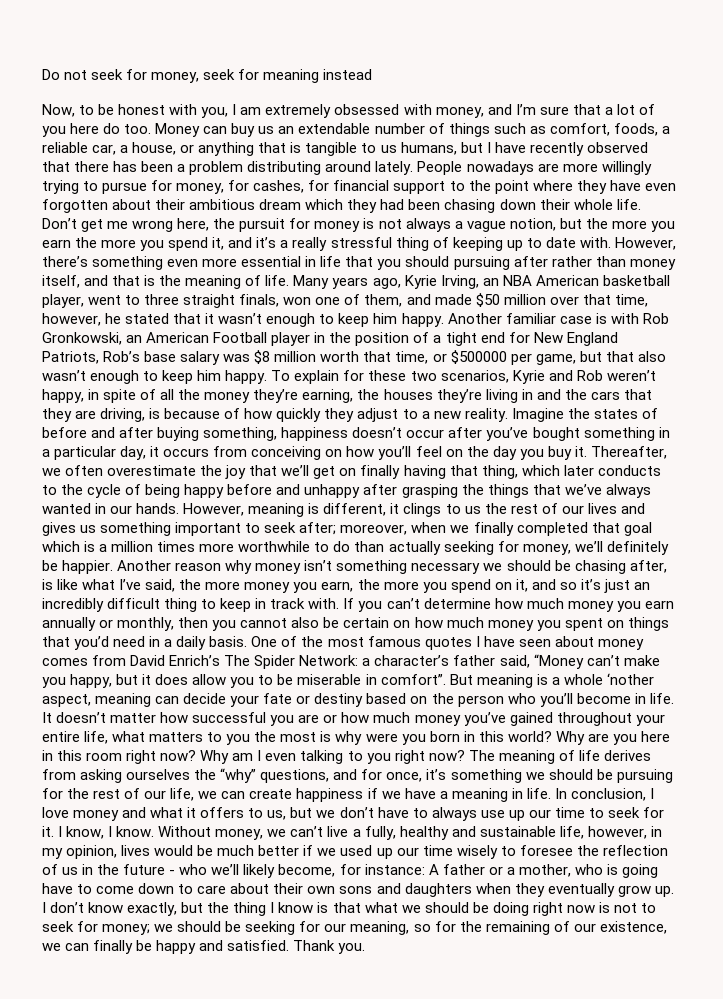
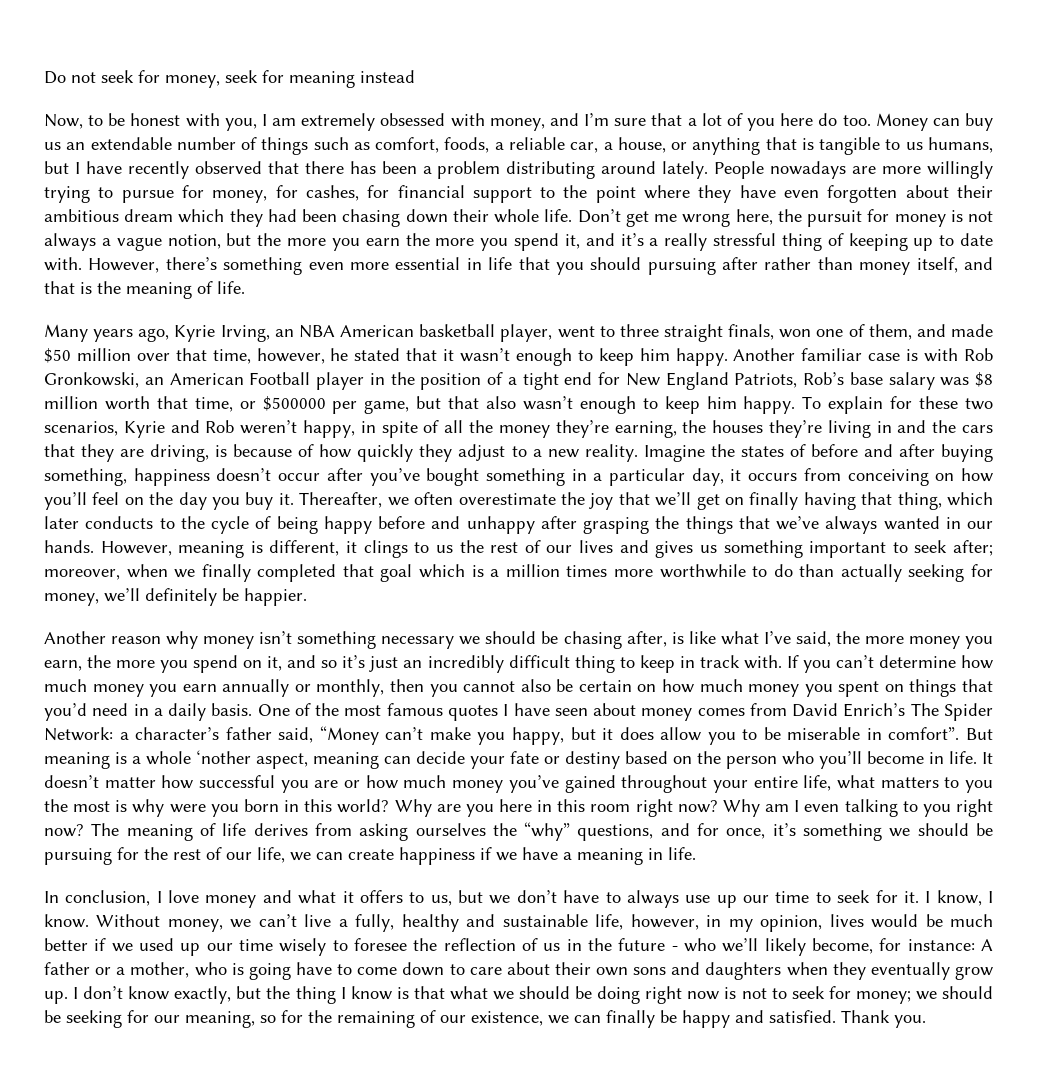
- However, there’s something even more essential in life that you should pursuing after rather than money itself, and that is the meaning of life. Many years ago, Kyrie Irving, an NBA American basketball player, went to three straight finals, won one of them, and made $50 million over that time, however, he stated that it wasn’t enough to keep him happy.
+ However, there’s something even more essential in life that you should pursuing after rather than money itself, and that is the meaning of life.
+ Many years ago, Kyrie Irving, an NBA American basketball player, went to three straight finals, won one of them, and made $50 million over that time, however, he stated that it wasn’t enough to keep him happy.
- moreover, when we finally completed that goal which is a million times more worthwhile to do than actually seeking for money, we’ll definitely be happier. Another reason why money isn’t something necessary we should be chasing after, is like what I’ve said, the more money you earn, the more you spend on it, and so it’s just an incredibly difficult thing to keep in track with.
+ moreover, when we finally completed that goal which is a million times more worthwhile to do than actually seeking for money, we’ll definitely be happier.
+ Another reason why money isn’t something necessary we should be chasing after, is like what I’ve said, the more money you earn, the more you spend on it, and so it’s just an incredibly difficult thing to keep in track with.
- The meaning of life derives from asking ourselves the “why” questions, and for once, it’s something we should be pursuing for the rest of our life, we can create happiness if we have a meaning in life. In conclusion, I love money and what it offers to us, but we don’t have to always use up our time to seek for it.
+ The meaning of life derives from asking ourselves the “why” questions, and for once, it’s something we should be pursuing for the rest of our life, we can create happiness if we have a meaning in life.
+ In conclusion, I love money and what it offers to us, but we don’t have to always use up our time to seek for it.

